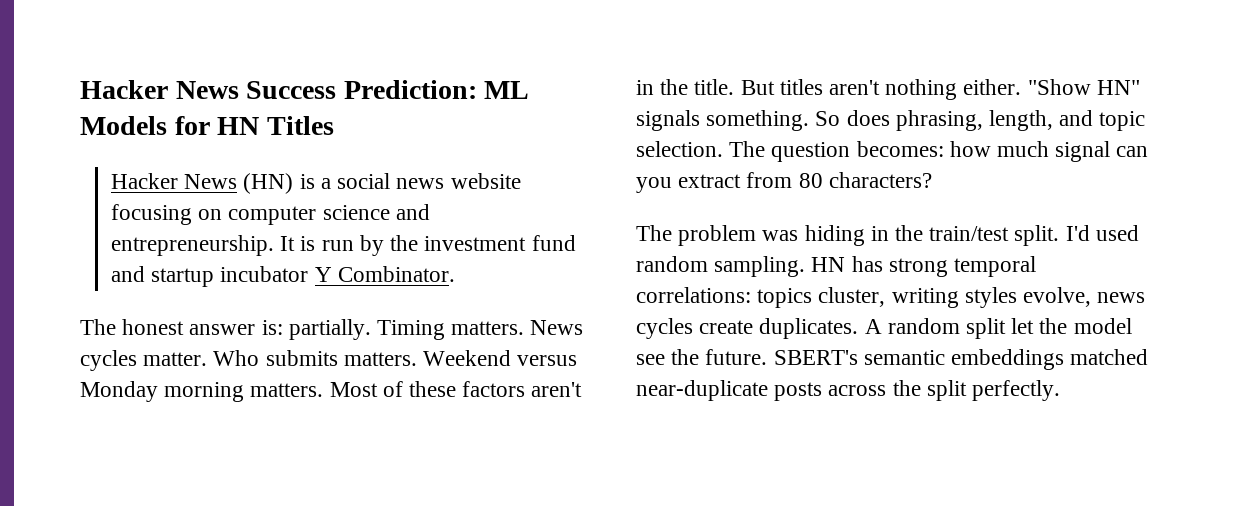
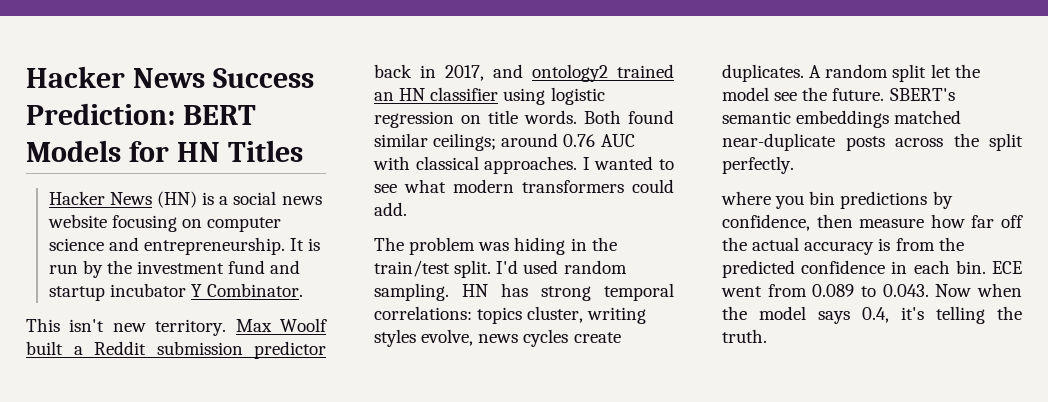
- Hacker News Success Prediction: ML Models for HN Titles
+ Hacker News Success Prediction: BERT Models for HN Titles
- The honest answer is: partially. Timing matters. News cycles matter. Who submits matters. Weekend versus Monday morning matters. Most of these factors aren't in the title. But titles aren't nothing either. "Show HN" signals something. So does phrasing, length, and topic selection. The question becomes: how much signal can you extract from 80 characters?
+ This isn't new territory. Max Woolf built a Reddit submission predictor back in 2017, and ontology2 trained an HN classifier using logistic regression on title words. Both found similar ceilings; around 0.76 AUC with classical approaches. I wanted to see what modern transformers could add.
+ where you bin predictions by confidence, then measure how far off the actual accuracy is from the predicted confidence in each bin. ECE went from 0.089 to 0.043. Now when the model says 0.4, it's telling the truth.

